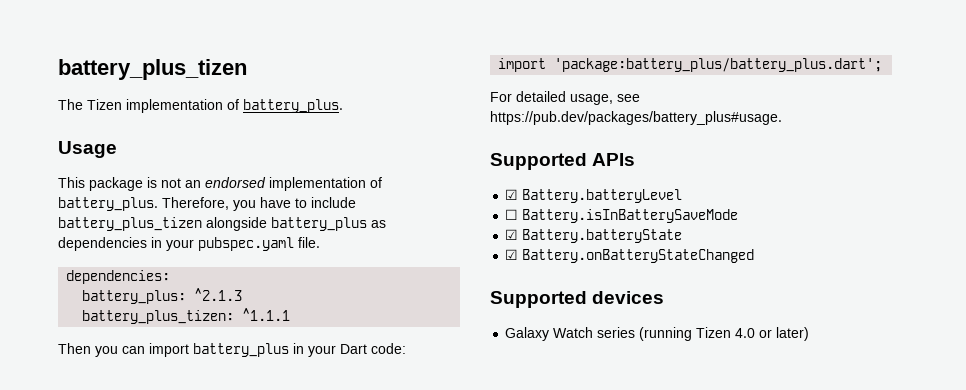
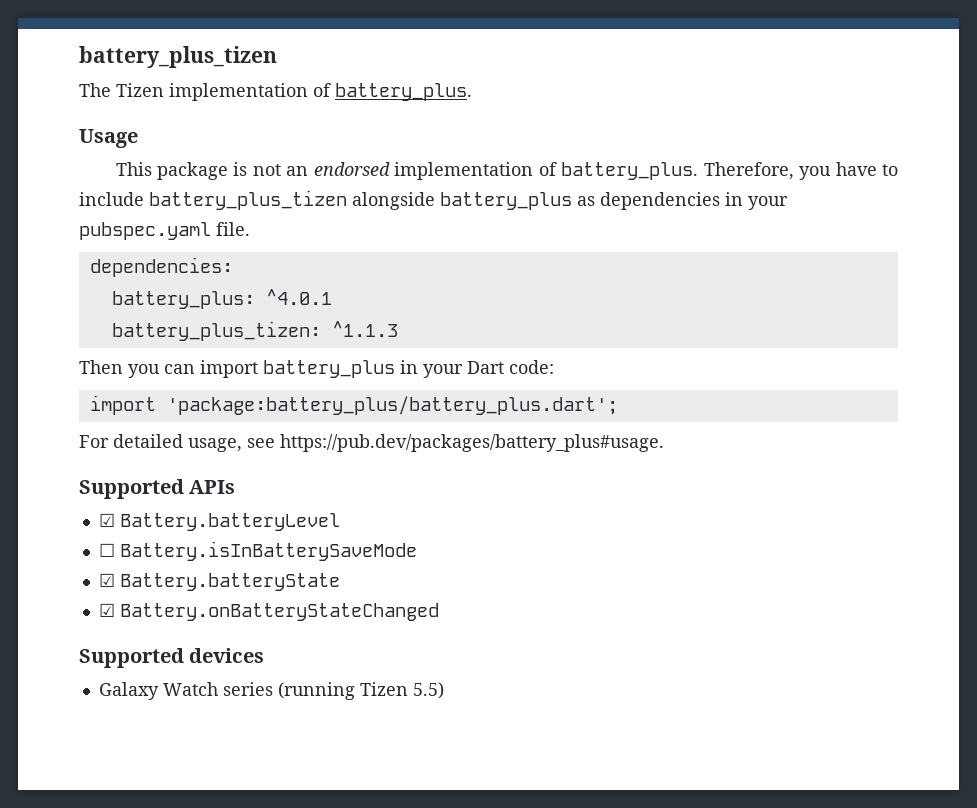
- battery_plus: ^2.1.3
+ battery_plus: ^4.0.1
- battery_plus_tizen: ^1.1.1
+ battery_plus_tizen: ^1.1.3
- Galaxy Watch series (running Tizen 4.0 or later)
+ Galaxy Watch series (running Tizen 5.5)

